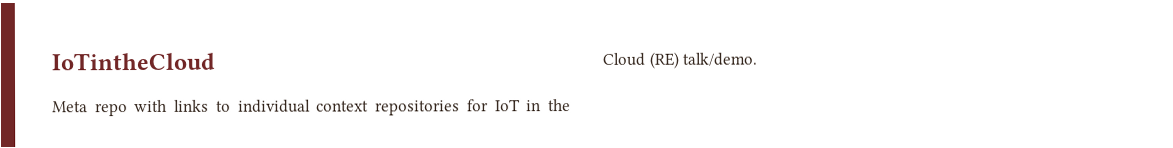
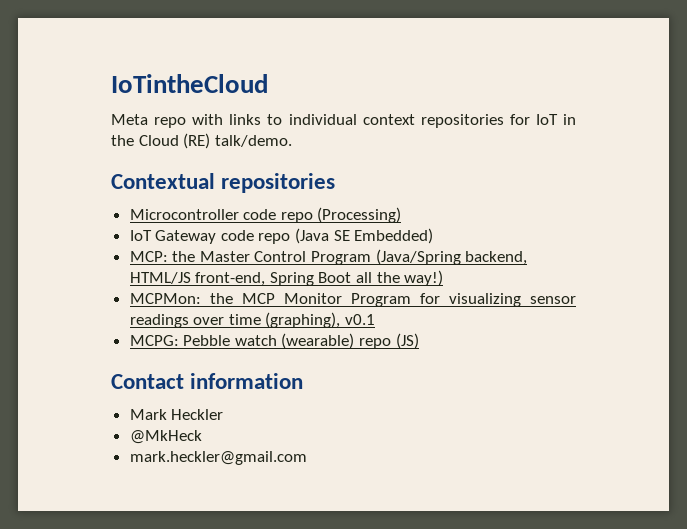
+ Contextual repositories
+ Microcontroller code repo (Processing)
+ IoT Gateway code repo (Java SE Embedded)
+ MCP: the Master Control Program (Java/Spring backend, HTML/JS front-end, Spring Boot all the way!)
+ MCPMon: the MCP Monitor Program for visualizing sensor readings over time (graphing), v0.1
+ MCPG: Pebble watch (wearable) repo (JS)
+ Contact information
+ Mark Heckler
+ @MkHeck
+ mark.heckler@gmail.com

